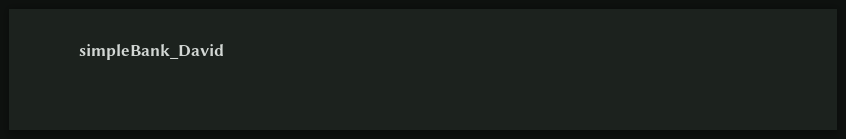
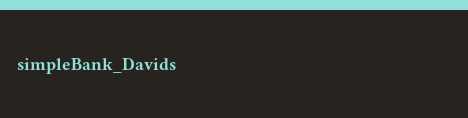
- simpleBank_David
+ simpleBank_Davids

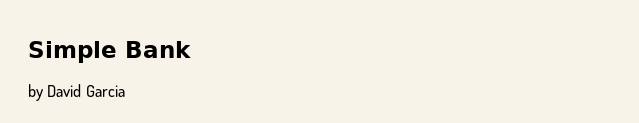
- simpleBank_Davids
+ Simple Bank
+ by David Garcia

